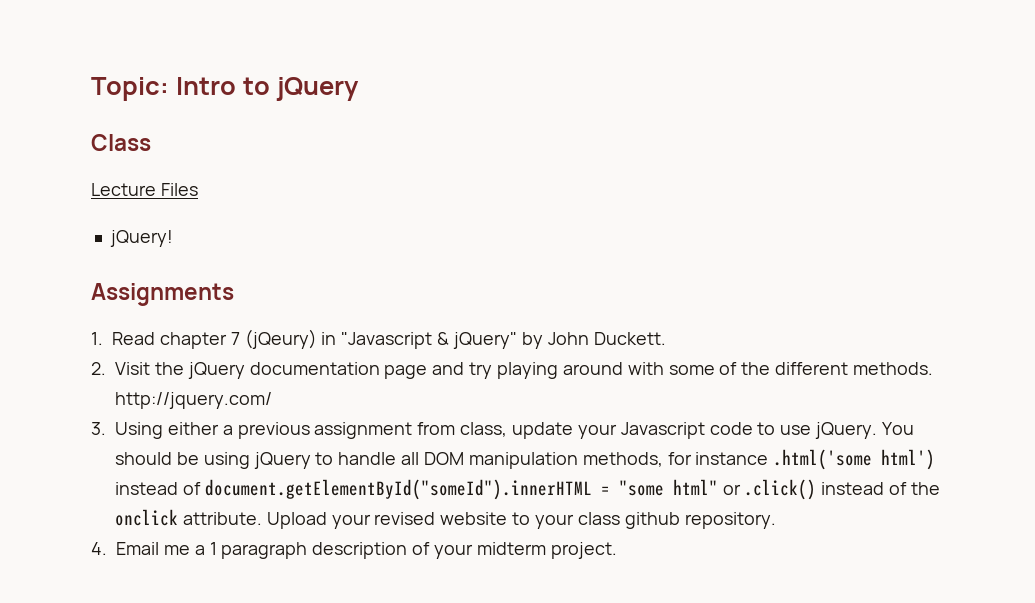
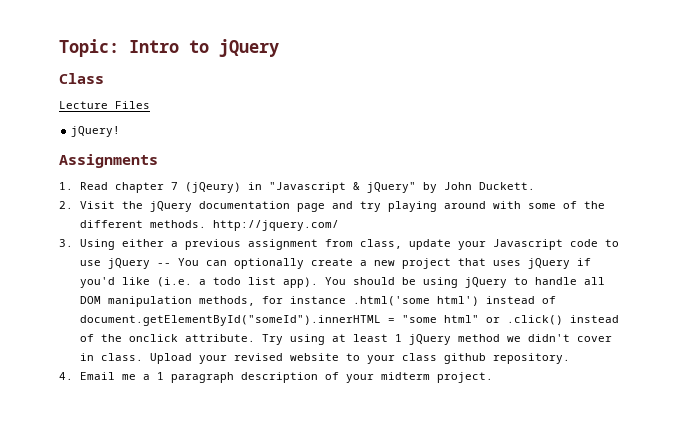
- 3. Using either a previous assignment from class, update your Javascript code to use jQuery.
+ 3. Using either a previous assignment from class, update your Javascript code to use jQuery -- You can optionally create a new project that uses jQuery if you'd like (i.e. a todo list app).
+ Try using at least 1 jQuery method we didn't cover in class.

